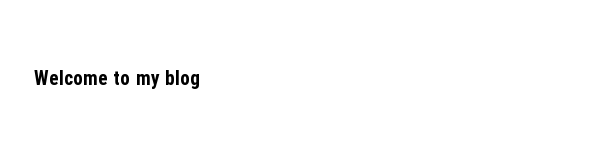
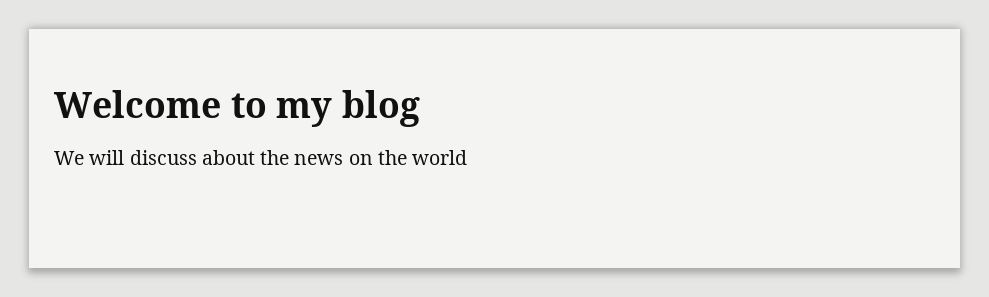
+ We will discuss about the news on the world

